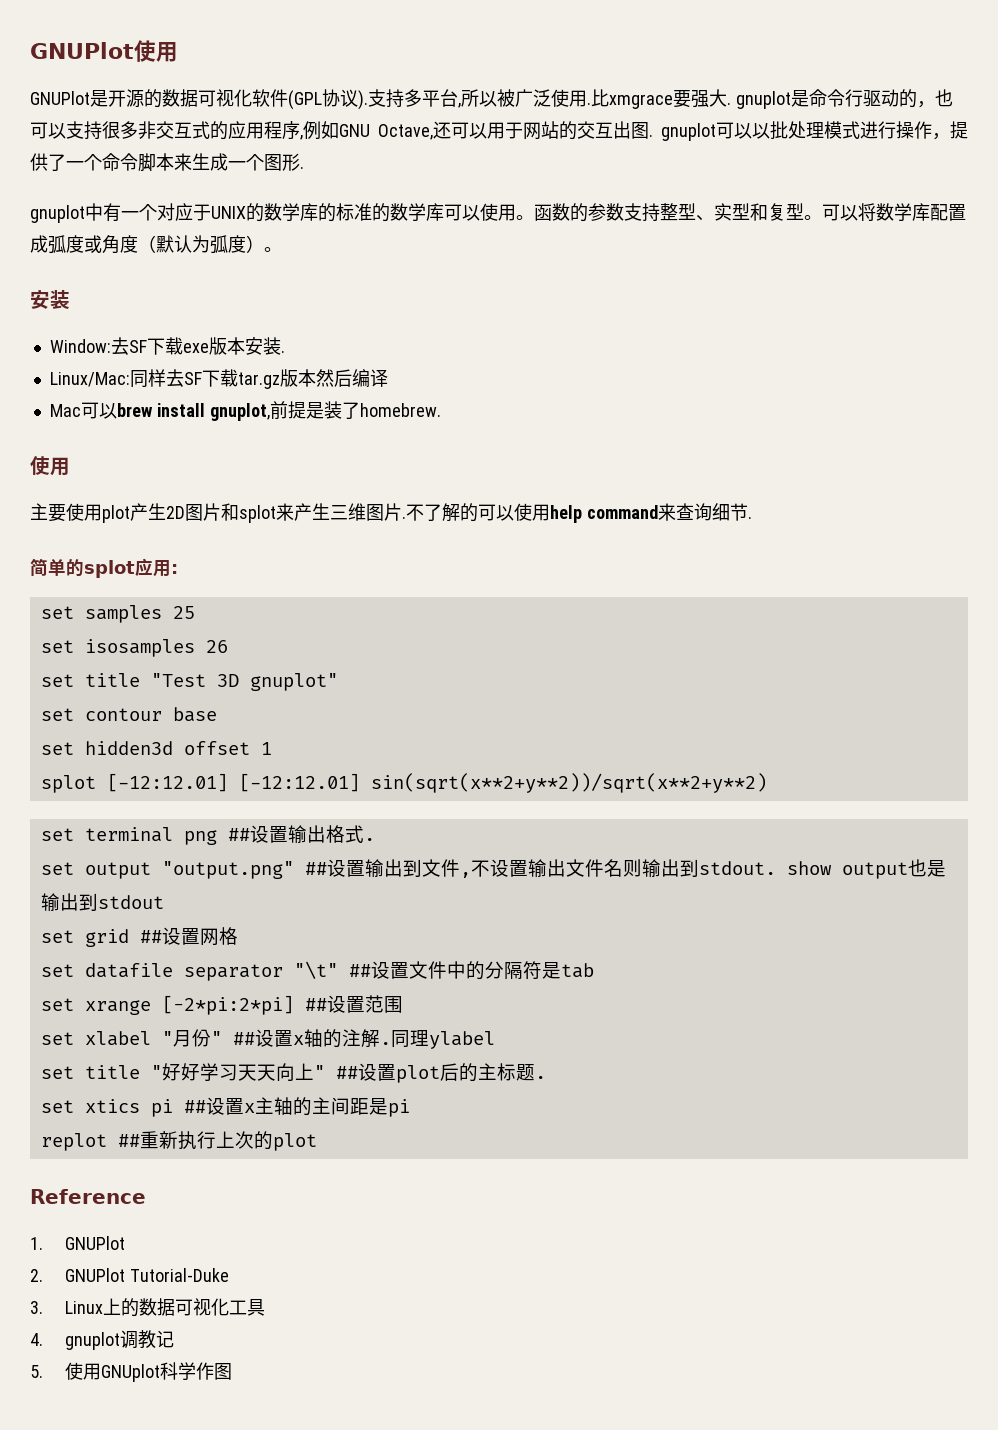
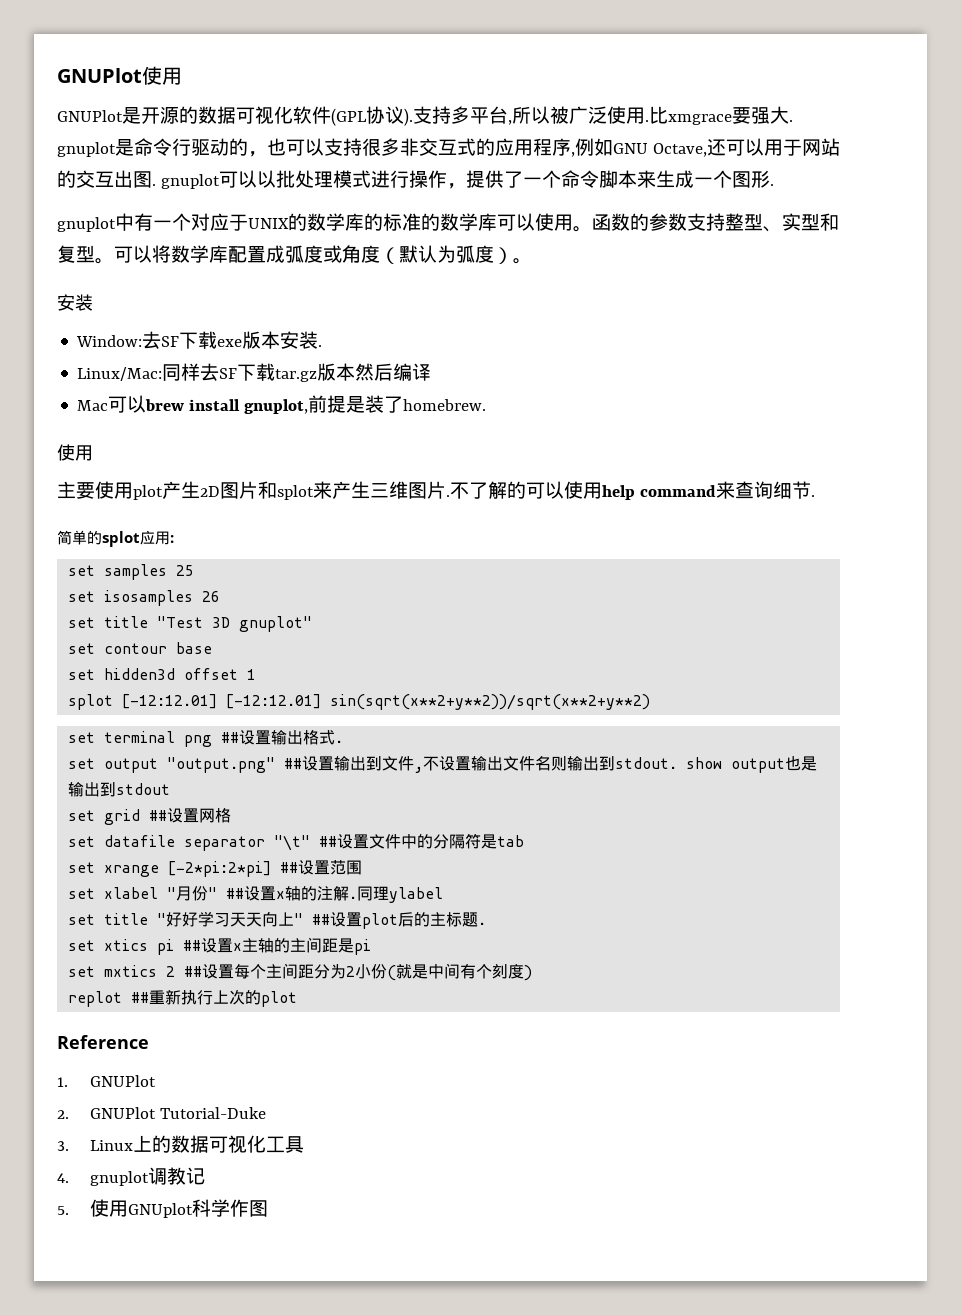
+ set mxtics 2 ##设置每个主间距分为2小份(就是中间有个刻度)

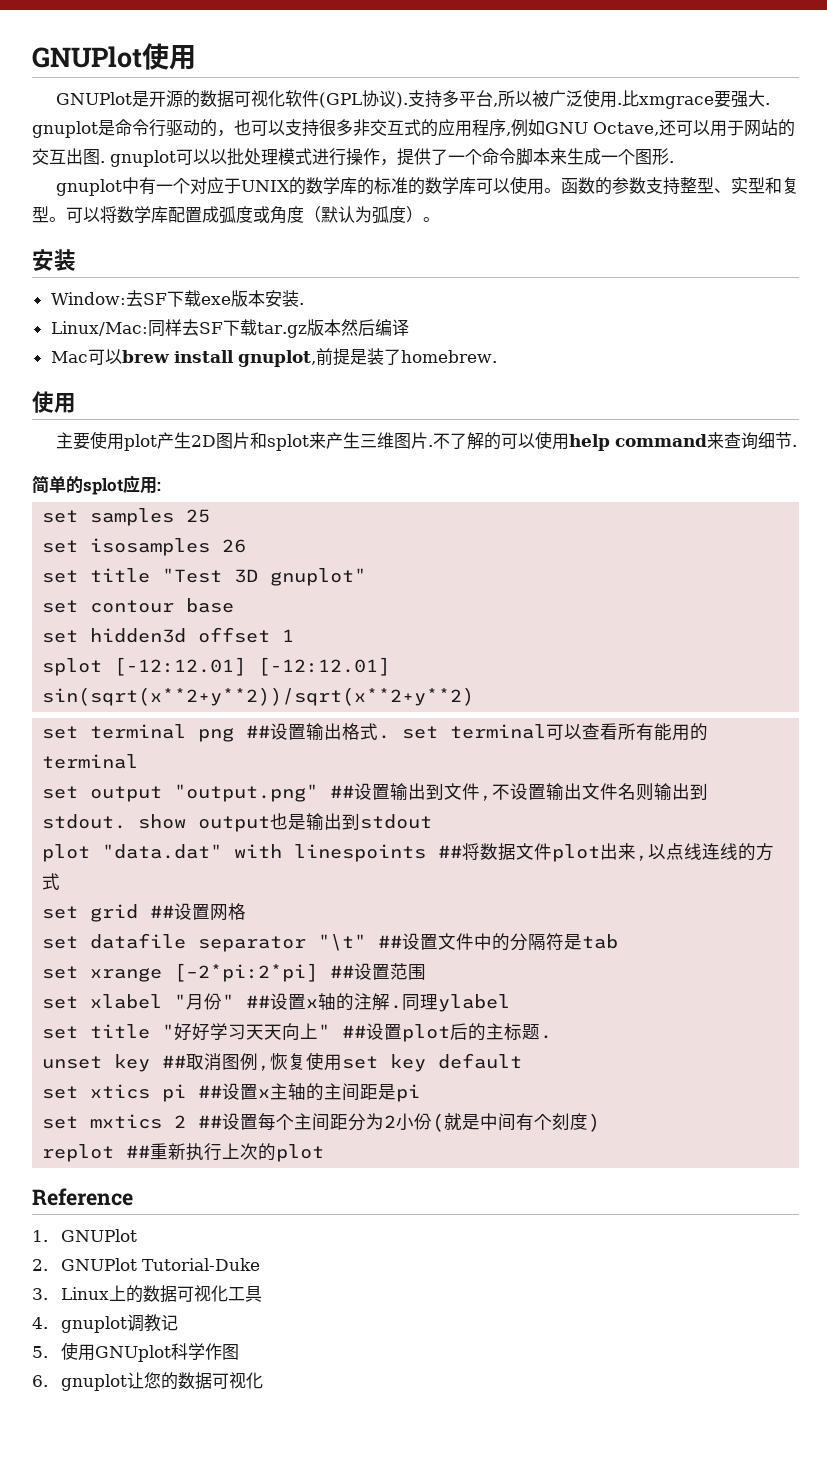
- set terminal png ##设置输出格式.
+ set terminal png ##设置输出格式. set terminal可以查看所有能用的terminal
+ plot "data.dat" with linespoints ##将数据文件plot出来,以点线连线的方式
+ unset key ##取消图例,恢复使用set key default
+ 6. gnuplot让您的数据可视化

